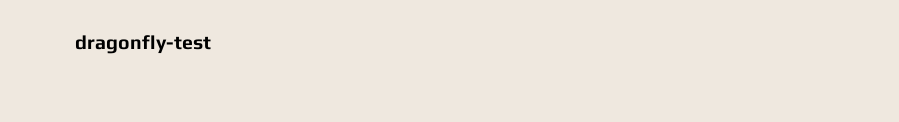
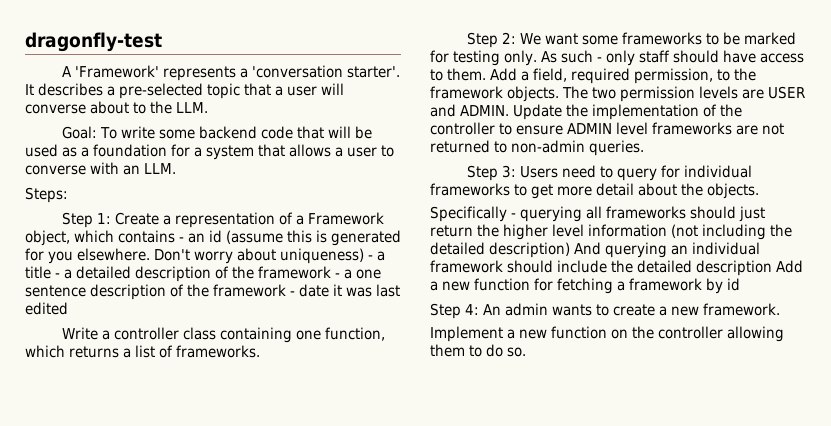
+ A 'Framework' represents a 'conversation starter'. It describes a pre-selected topic that a user will converse about to the LLM.
+ Goal: To write some backend code that will be used as a foundation for a system that allows a user to converse with an LLM.
+ Steps:
+ Step 1: Create a representation of a Framework object, which contains - an id (assume this is generated for you elsewhere. Don't worry about uniqueness) - a title - a detailed description of the framework - a one sentence description of the framework - date it was last edited
+ Write a controller class containing one function, which returns a list of frameworks.
+ Step 2: We want some frameworks to be marked for testing only. As such - only staff should have access to them. Add a field, required permission, to the framework objects. The two permission levels are USER and ADMIN. Update the implementation of the controller to ensure ADMIN level frameworks are not returned to non-admin queries.
+ Step 3: Users need to query for individual frameworks to get more detail about the objects.
+ Specifically - querying all frameworks should just return the higher level information (not including the detailed description) And querying an individual framework should include the detailed description Add a new function for fetching a framework by id
+ Step 4: An admin wants to create a new framework.
+ Implement a new function on the controller allowing them to do so.

